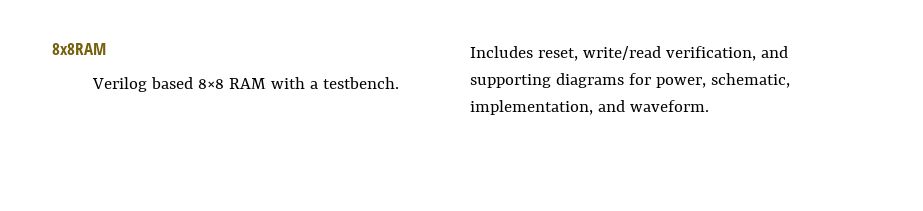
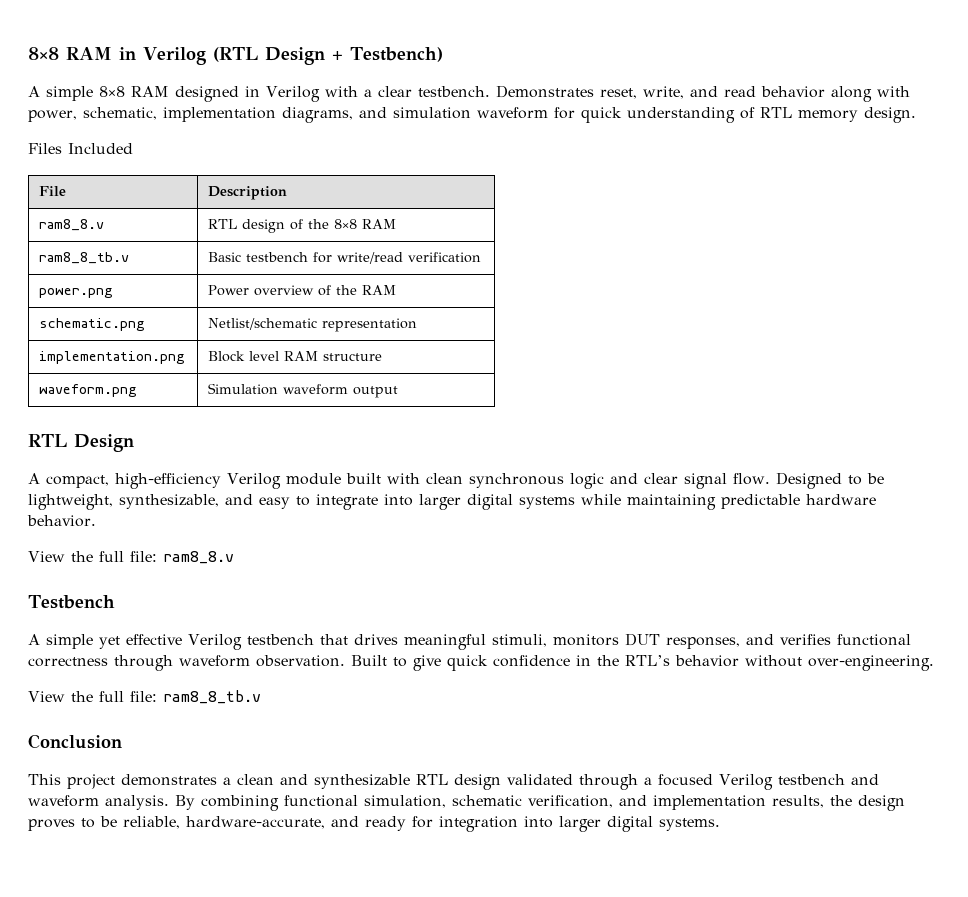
- 8x8RAM
- Verilog based 8×8 RAM with a testbench. Includes reset, write/read verification, and supporting diagrams for power, schematic, implementation, and waveform.
+ 8×8 RAM in Verilog (RTL Design + Testbench)
+ A simple 8×8 RAM designed in Verilog with a clear testbench. Demonstrates reset, write, and read behavior along with power, schematic, implementation diagrams, and simulation waveform for quick understanding of RTL memory design.
+ Files Included
+ File | Description
+ ram8_8.v | RTL design of the 8×8 RAM
+ ram8_8_tb.v | Basic testbench for write/read verification
+ power.png | Power overview of the RAM
+ schematic.png | Netlist/schematic representation
+ implementation.png | Block level RAM structure
+ waveform.png | Simulation waveform output
+ RTL Design
+ A compact, high-efficiency Verilog module built with clean synchronous logic and clear signal flow. Designed to be lightweight, synthesizable, and easy to integrate into larger digital systems while maintaining predictable hardware behavior.
+ View the full file: ram8_8.v
+ Testbench
+ A simple yet effective Verilog testbench that drives meaningful stimuli, monitors DUT responses, and verifies functional correctness through waveform observation. Built to give quick confidence in the RTL’s behavior without over-engineering.
+ View the full file: ram8_8_tb.v
+ Conclusion
+ This project demonstrates a clean and synthesizable RTL design validated through a focused Verilog testbench and waveform analysis. By combining functional simulation, schematic verification, and implementation results, the design proves to be reliable, hardware-accurate, and ready for integration into larger digital systems.

